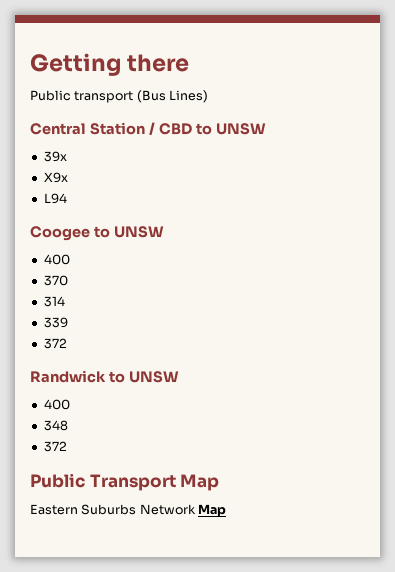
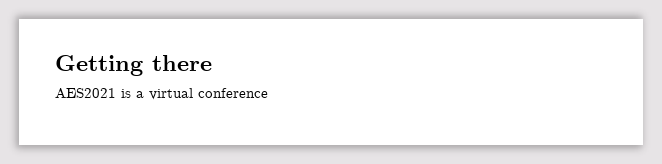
- Public transport (Bus Lines)
- Central Station / CBD to UNSW
- 39x
- X9x
- L94
- Coogee to UNSW
- 400
- 370
- 314
- 339
- 372
- Randwick to UNSW
- 400
- 348
- 372
- Public Transport Map
- Eastern Suburbs Network Map
+ AES2021 is a virtual conference

